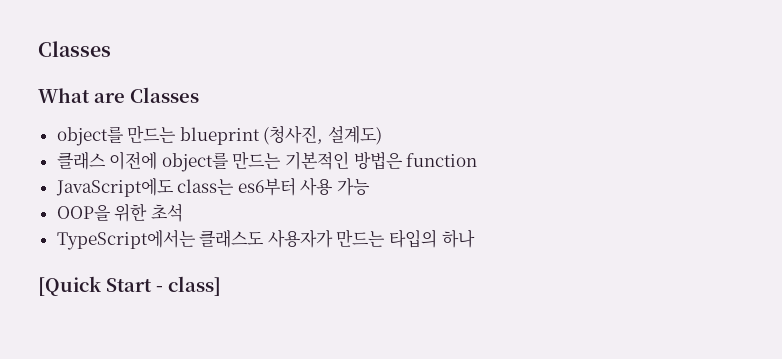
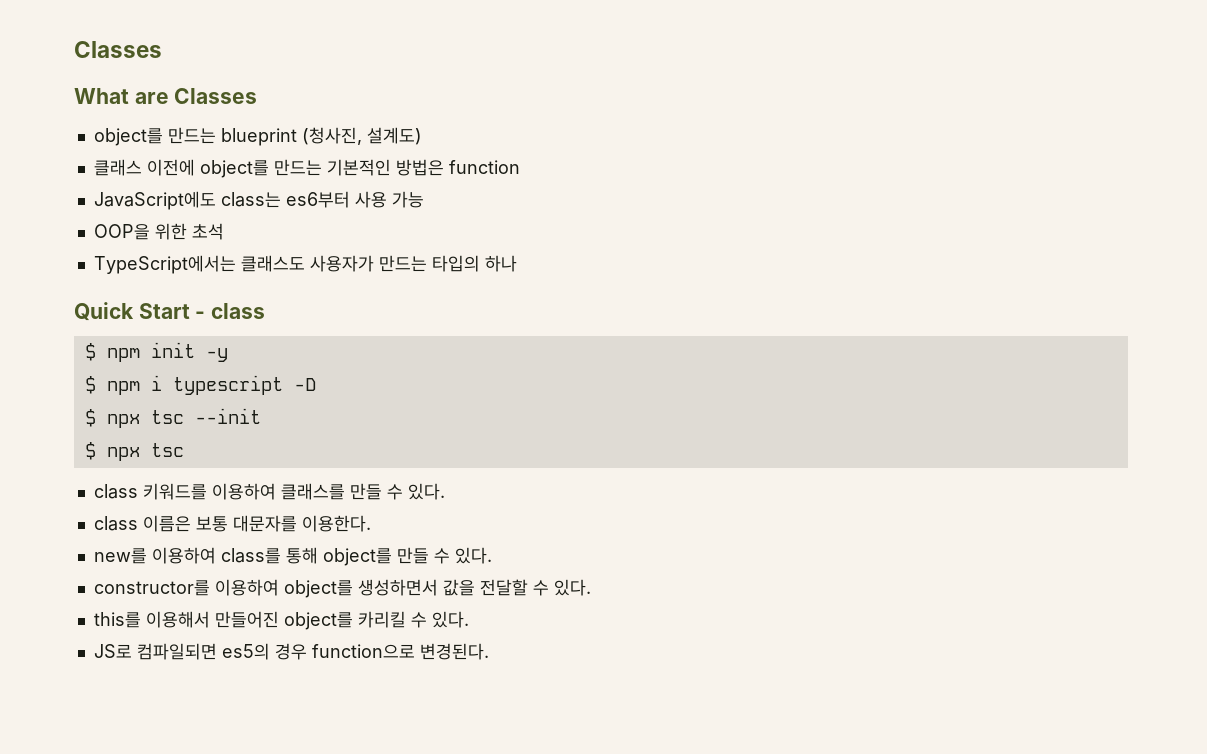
- [Quick Start - class]
+ Quick Start - class
+ $ npm init -y
+ $ npm i typescript -D
+ $ npx tsc --init
+ $ npx tsc
+ class 키워드를 이용하여 클래스를 만들 수 있다.
+ class 이름은 보통 대문자를 이용한다.
+ new를 이용하여 class를 통해 object를 만들 수 있다.
+ constructor를 이용하여 object를 생성하면서 값을 전달할 수 있다.
+ this를 이용해서 만들어진 object를 카리킬 수 있다.
+ JS로 컴파일되면 es5의 경우 function으로 변경된다.

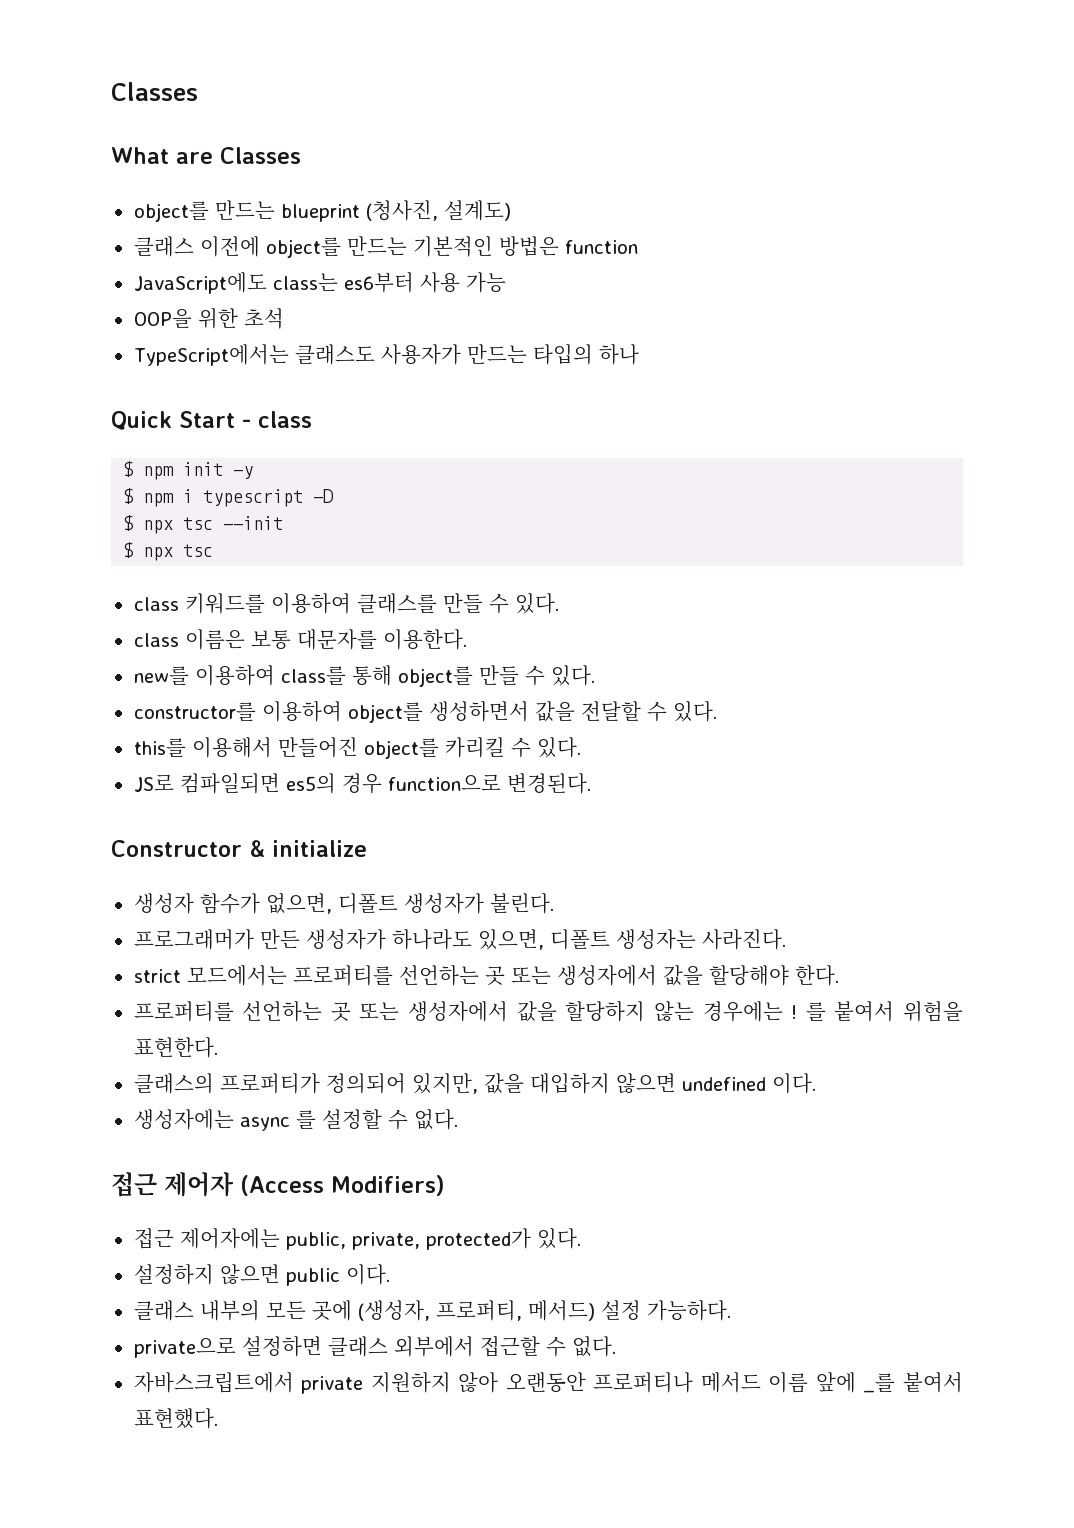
+ Constructor & initialize
+ 생성자 함수가 없으면, 디폴트 생성자가 불린다.
+ 프로그래머가 만든 생성자가 하나라도 있으면, 디폴트 생성자는 사라진다.
+ strict 모드에서는 프로퍼티를 선언하는 곳 또는 생성자에서 값을 할당해야 한다.
+ 프로퍼티를 선언하는 곳 또는 생성자에서 값을 할당하지 않는 경우에는 ! 를 붙여서 위험을 표현한다.
+ 클래스의 프로퍼티가 정의되어 있지만, 값을 대입하지 않으면 undefined 이다.
+ 생성자에는 async 를 설정할 수 없다.
+ 접근 제어자 (Access Modifiers)
+ 접근 제어자에는 public, private, protected가 있다.
+ 설정하지 않으면 public 이다.
+ 클래스 내부의 모든 곳에 (생성자, 프로퍼티, 메서드) 설정 가능하다.
+ private으로 설정하면 클래스 외부에서 접근할 수 없다.
+ 자바스크립트에서 private 지원하지 않아 오랜동안 프로퍼티나 메서드 이름 앞에 _를 붙여서 표현했다.

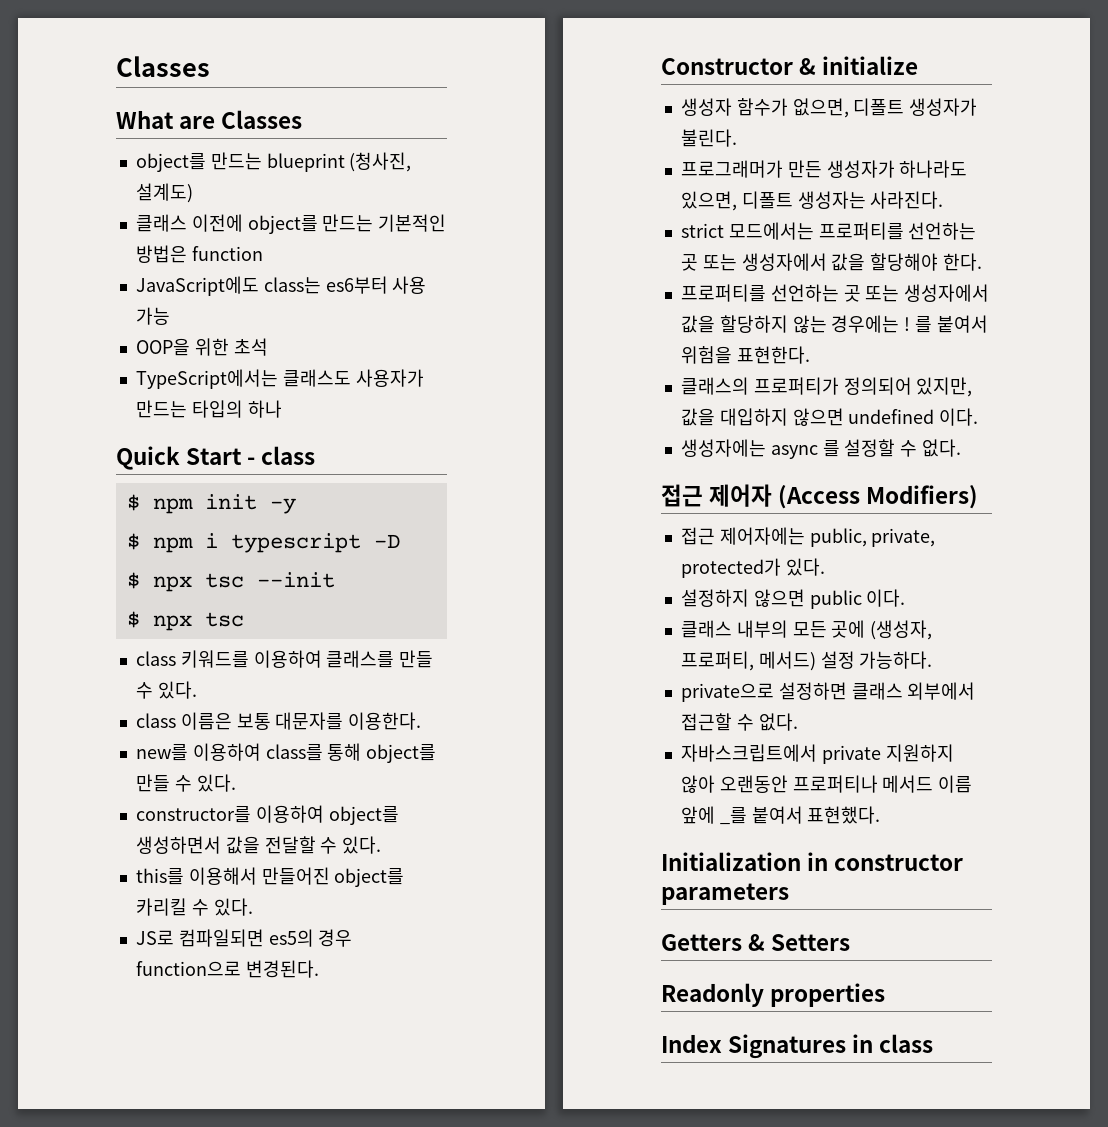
+ Initialization in constructor parameters
+ Getters & Setters
+ Readonly properties
+ Index Signatures in class

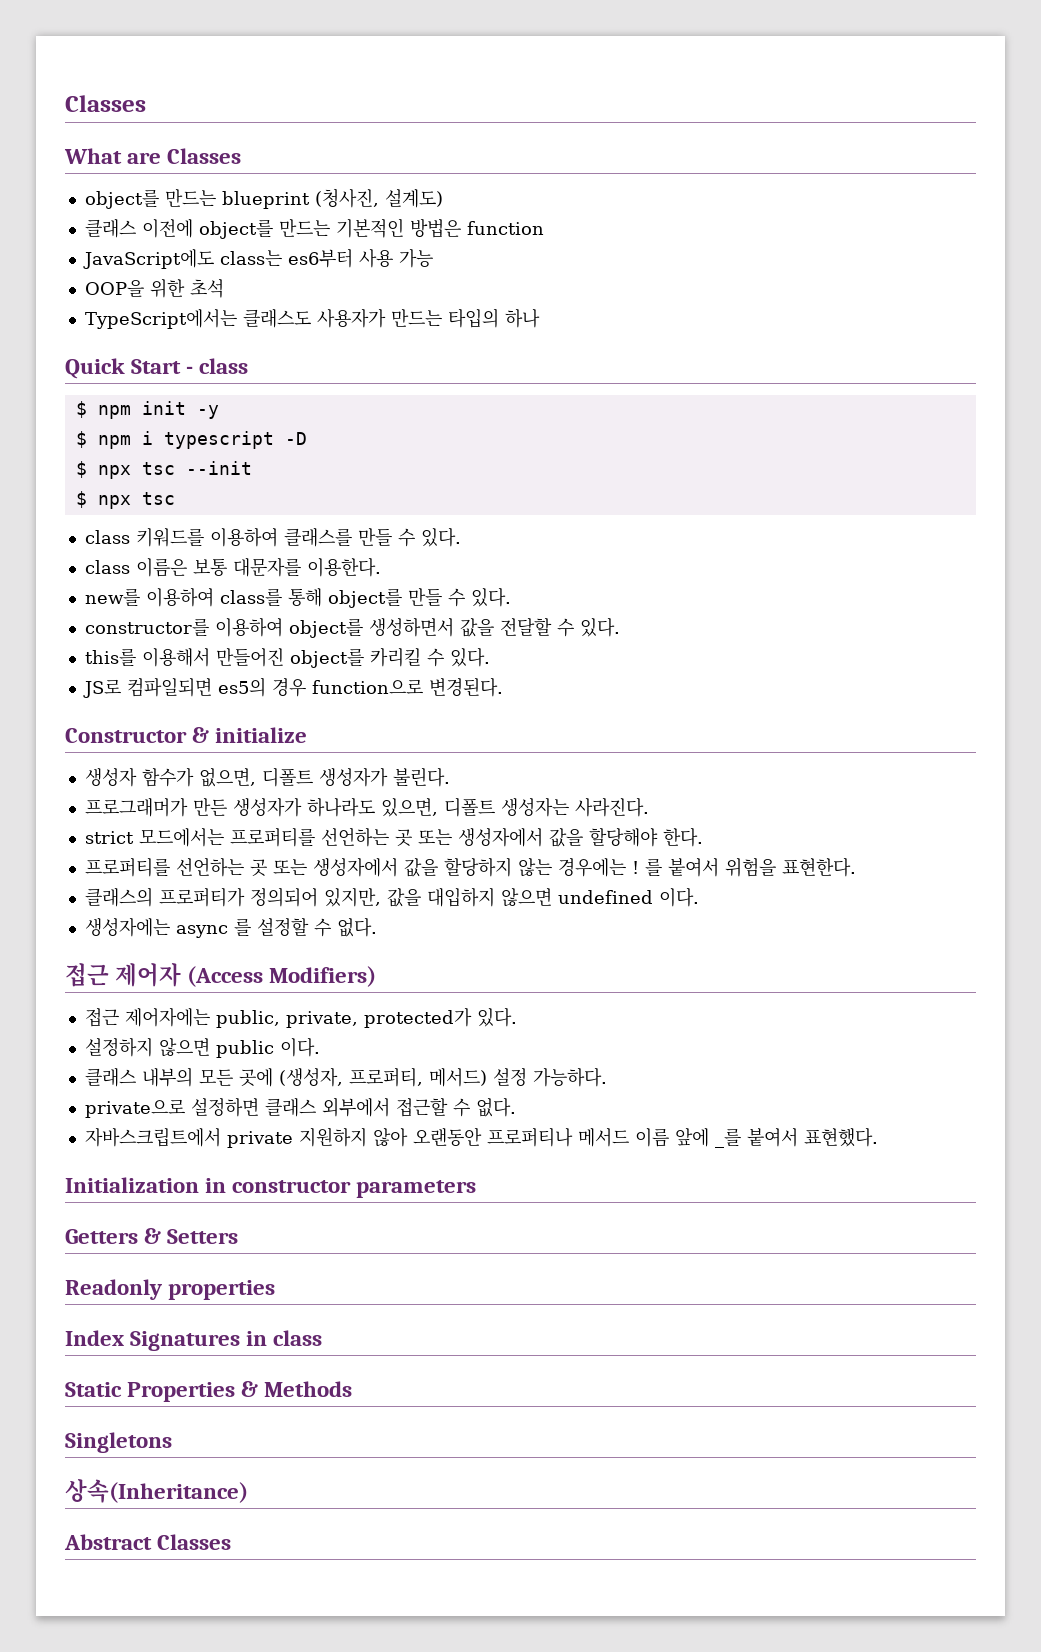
+ Static Properties & Methods
+ Singletons
+ 상속(Inheritance)
+ Abstract Classes

